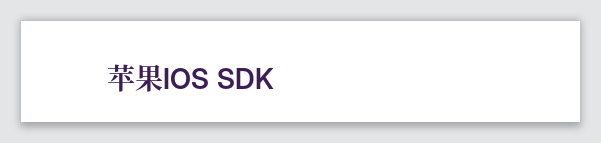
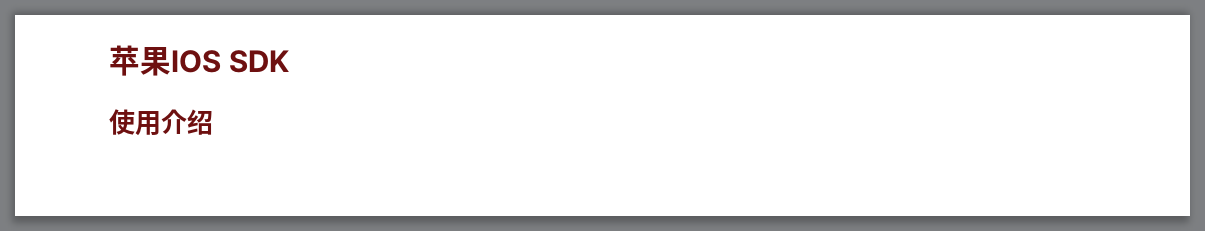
+ 使用介绍

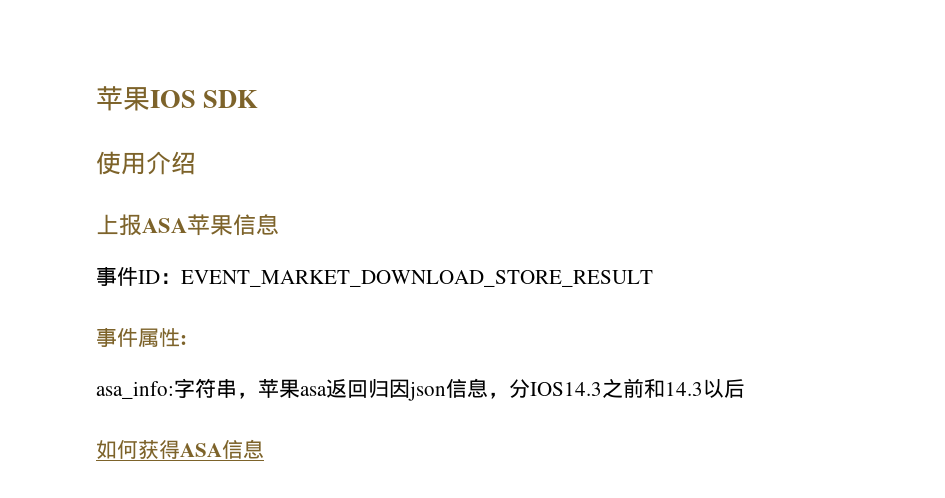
+ 上报ASA苹果信息
+ 事件ID：EVENT_MARKET_DOWNLOAD_STORE_RESULT
+ 事件属性:
+ asa_info:字符串，苹果asa返回归因json信息，分IOS14.3之前和14.3以后
+ 如何获得ASA信息

